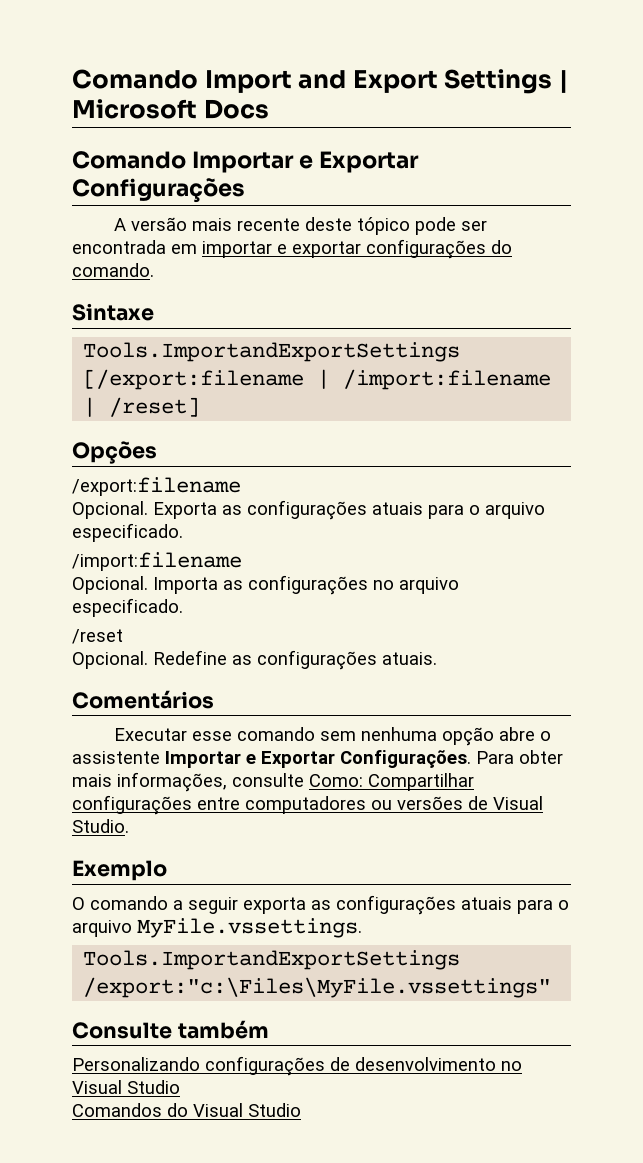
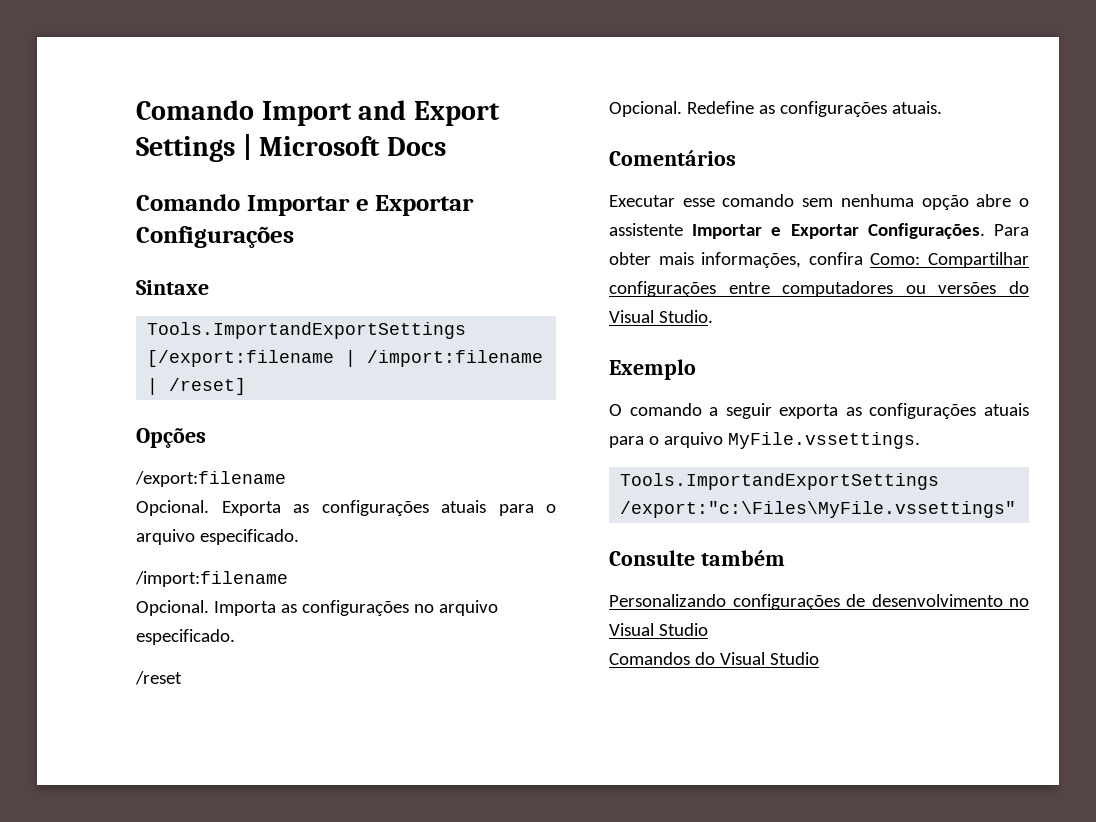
- A versão mais recente deste tópico pode ser encontrada em importar e exportar configurações do comando.
- Para obter mais informações, consulte Como: Compartilhar configurações entre computadores ou versões de Visual Studio.
+ Para obter mais informações, confira Como: Compartilhar configurações entre computadores ou versões do Visual Studio.

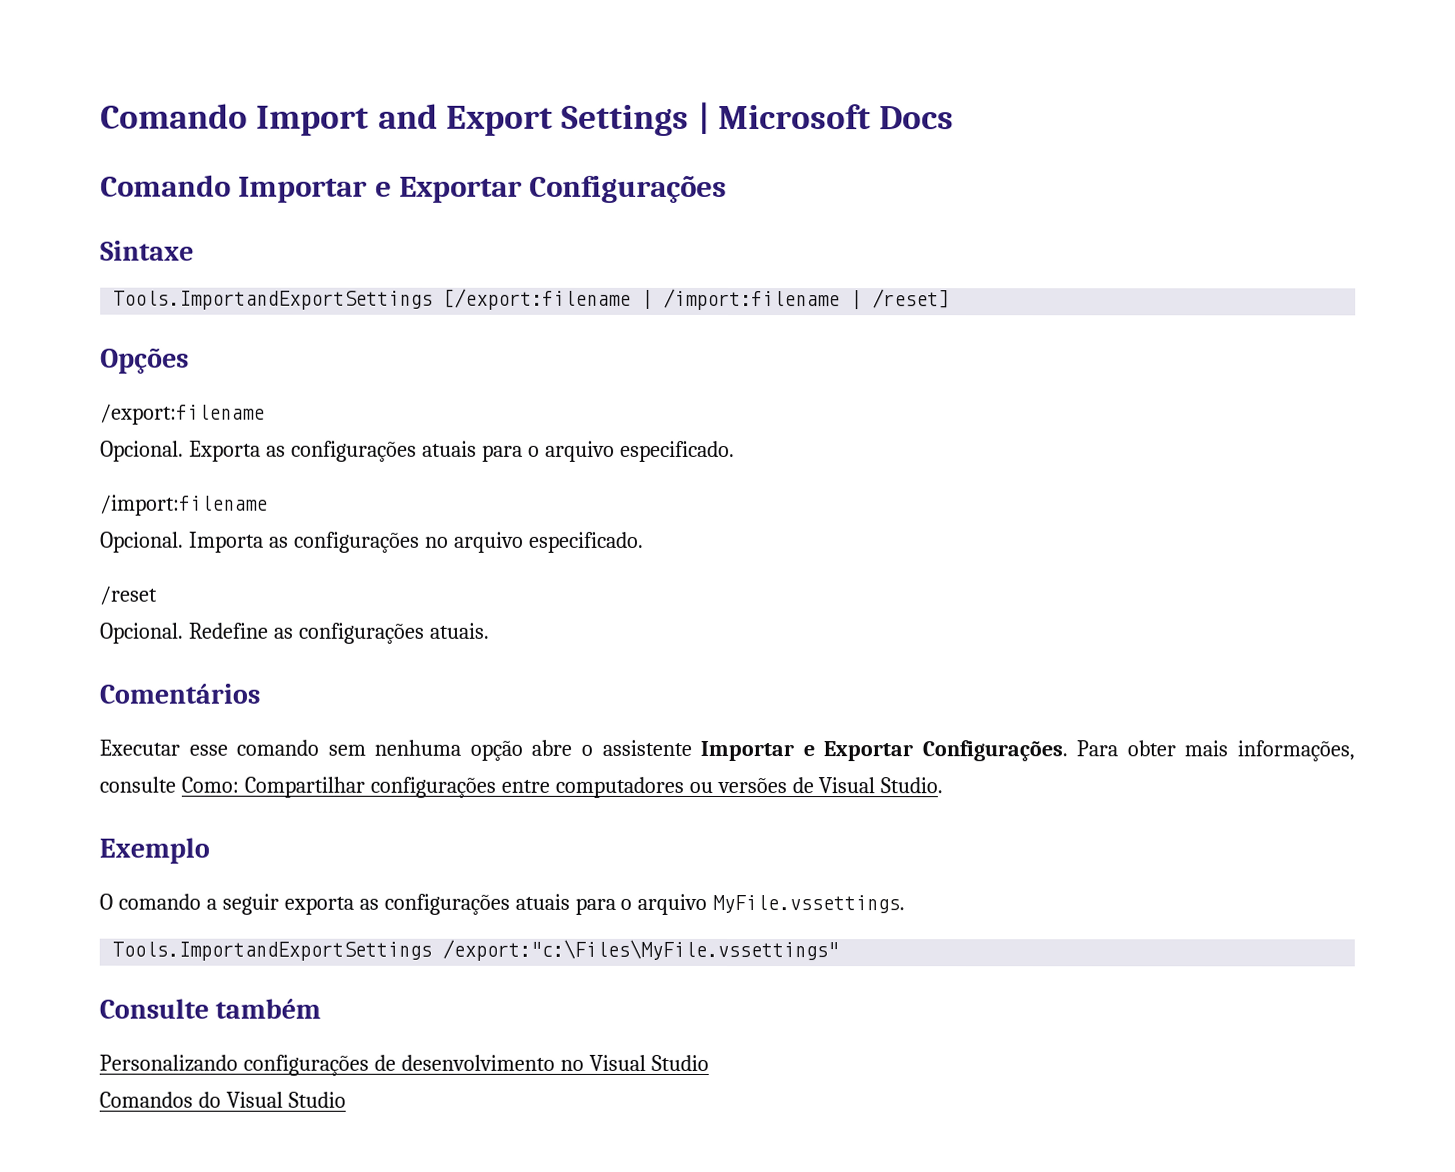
- Para obter mais informações, confira Como: Compartilhar configurações entre computadores ou versões do Visual Studio.
+ Para obter mais informações, consulte Como: Compartilhar configurações entre computadores ou versões de Visual Studio.

